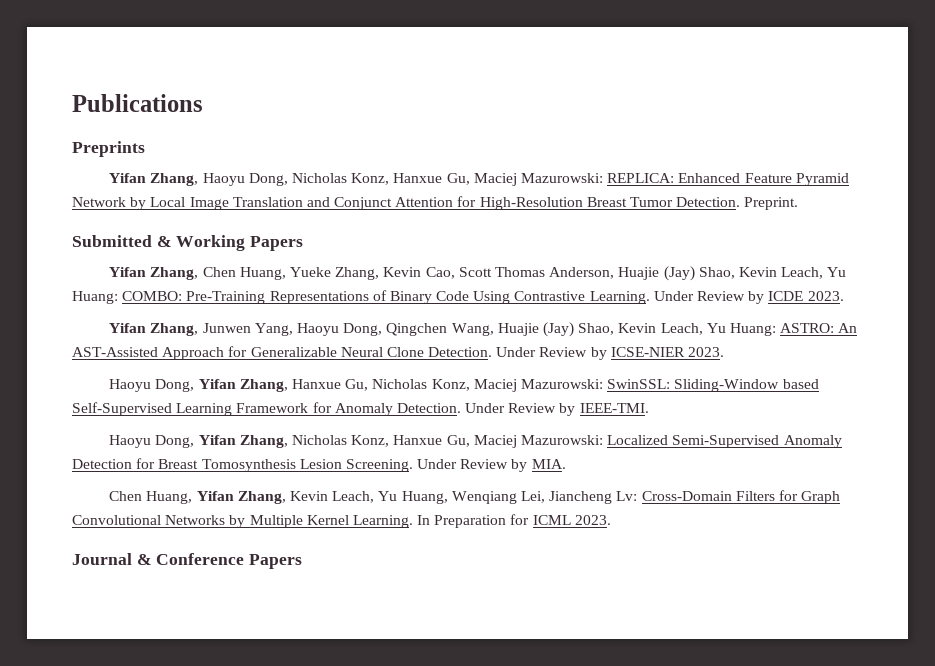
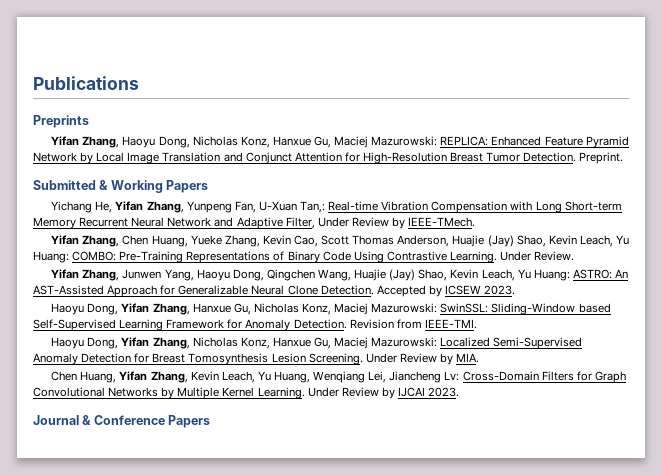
+ Yichang He, Yifan Zhang, Yunpeng Fan, U-Xuan Tan,: Real-time Vibration Compensation with Long Short-term Memory Recurrent Neural Network and Adaptive Filter, Under Review by IEEE-TMech.
- Under Review by ICDE 2023.
+ Under Review.
- Under Review by ICSE-NIER 2023.
+ Accepted by ICSEW 2023.
- Under Review by IEEE-TMI.
+ Revision from IEEE-TMI.
- In Preparation for ICML 2023.
+ Under Review by IJCAI 2023.

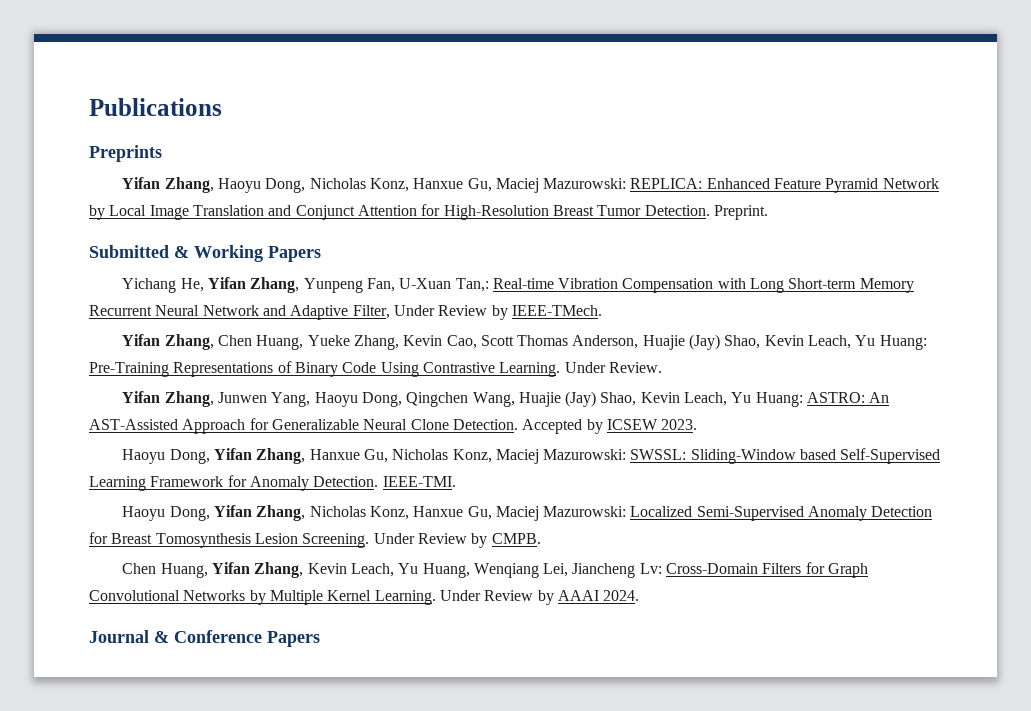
- Yifan Zhang, Chen Huang, Yueke Zhang, Kevin Cao, Scott Thomas Anderson, Huajie (Jay) Shao, Kevin Leach, Yu Huang: COMBO: Pre-Training Representations of Binary Code Using Contrastive Learning.
+ Yifan Zhang, Chen Huang, Yueke Zhang, Kevin Cao, Scott Thomas Anderson, Huajie (Jay) Shao, Kevin Leach, Yu Huang: Pre-Training Representations of Binary Code Using Contrastive Learning.
- Haoyu Dong, Yifan Zhang, Hanxue Gu, Nicholas Konz, Maciej Mazurowski: SwinSSL: Sliding-Window based Self-Supervised Learning Framework for Anomaly Detection.
+ Haoyu Dong, Yifan Zhang, Hanxue Gu, Nicholas Konz, Maciej Mazurowski: SWSSL: Sliding-Window based Self-Supervised Learning Framework for Anomaly Detection.
- Revision from IEEE-TMI.
+ IEEE-TMI.
- Under Review by MIA.
+ Under Review by CMPB.
- Under Review by IJCAI 2023.
+ Under Review by AAAI 2024.

